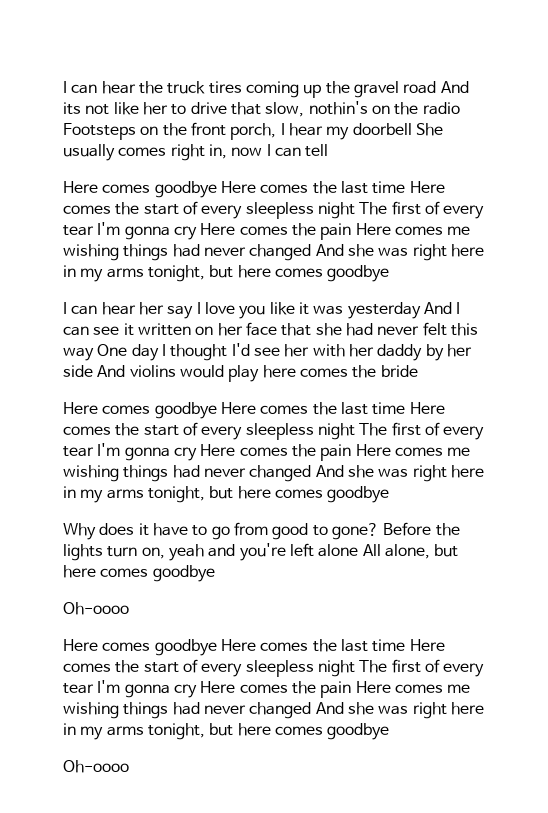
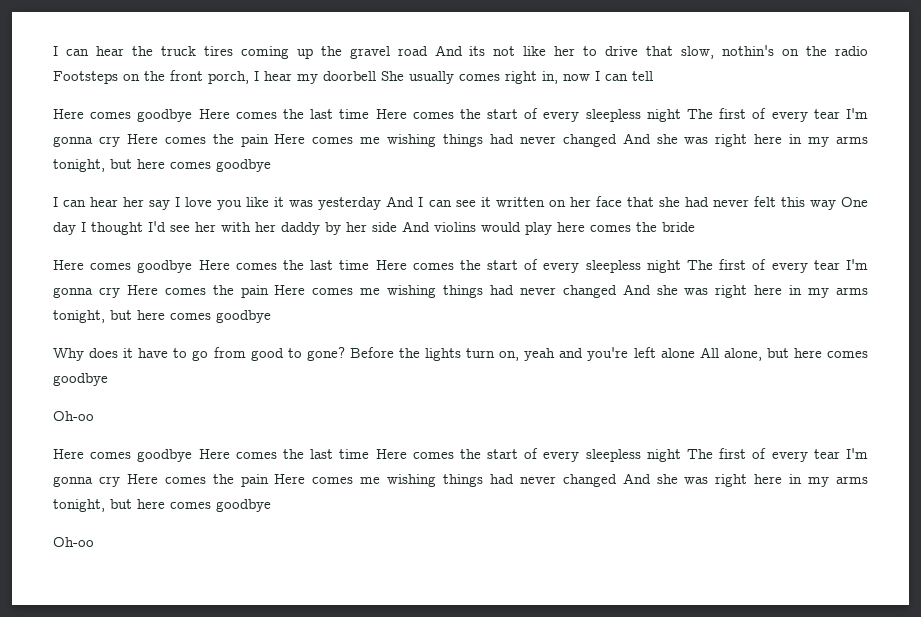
  Before the lights turn on, yeah and you're left alone All alone, but here comes goodbye
- Oh-oooo
+ Oh-oo
  Here comes goodbye Here comes the last time Here comes the start of every sleepless night The first of every tear I'm gonna cry Here comes the pain Here comes me wishing things had never changed And she was right here in my arms tonight, but here comes goodbye
- Oh-oooo
+ Oh-oo

